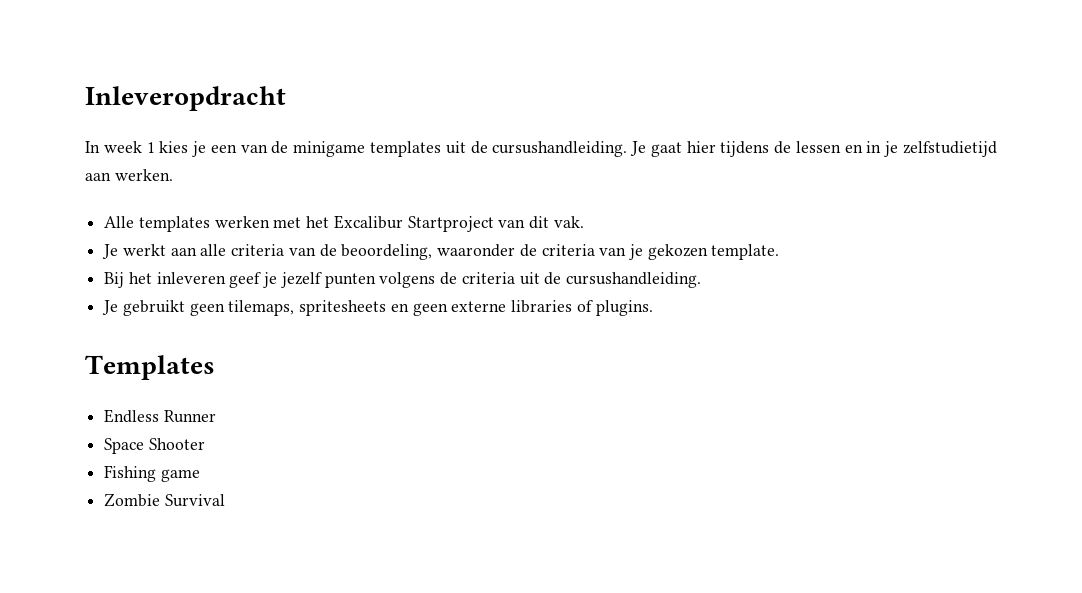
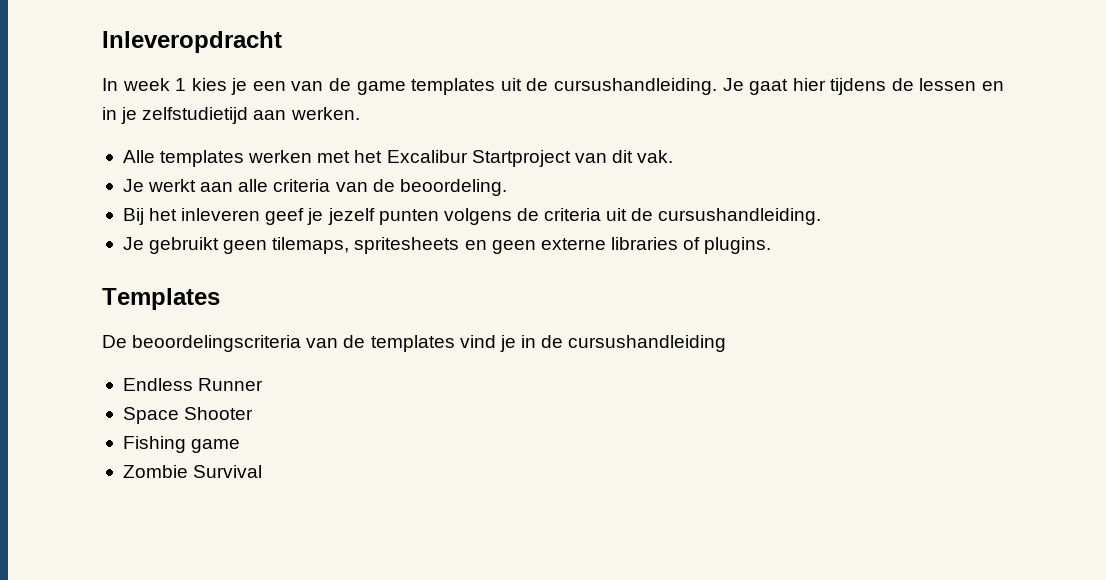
- In week 1 kies je een van de minigame templates uit de cursushandleiding.
+ In week 1 kies je een van de game templates uit de cursushandleiding.
- Je werkt aan alle criteria van de beoordeling, waaronder de criteria van je gekozen template.
+ Je werkt aan alle criteria van de beoordeling.
+ De beoordelingscriteria van de templates vind je in de cursushandleiding

